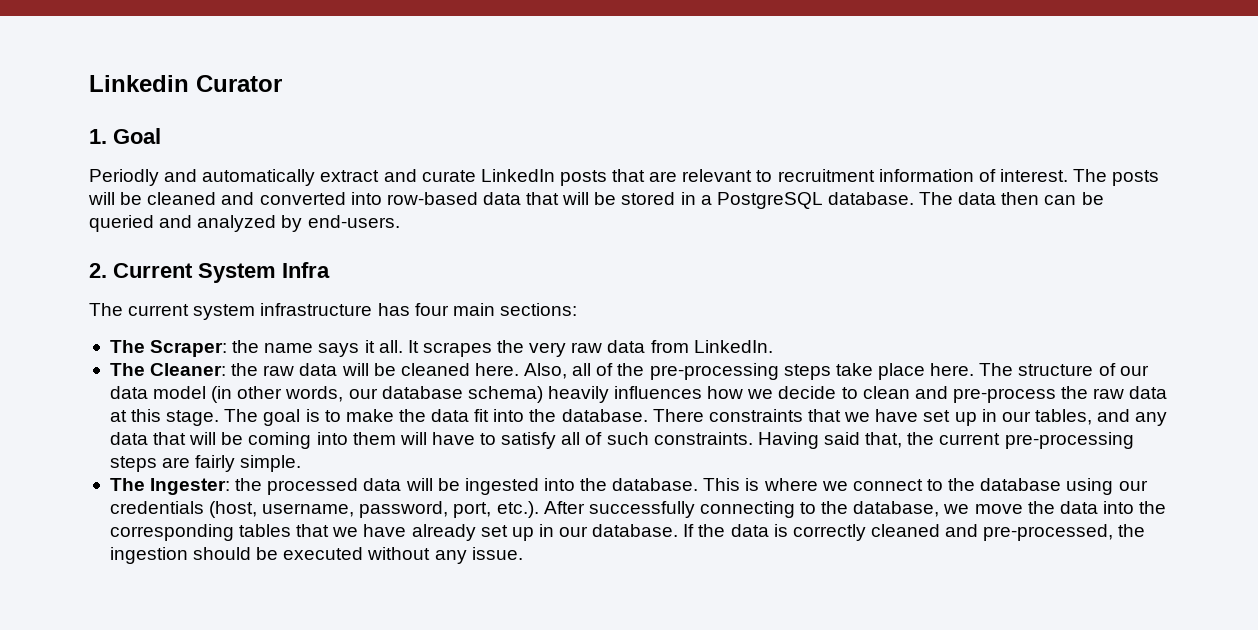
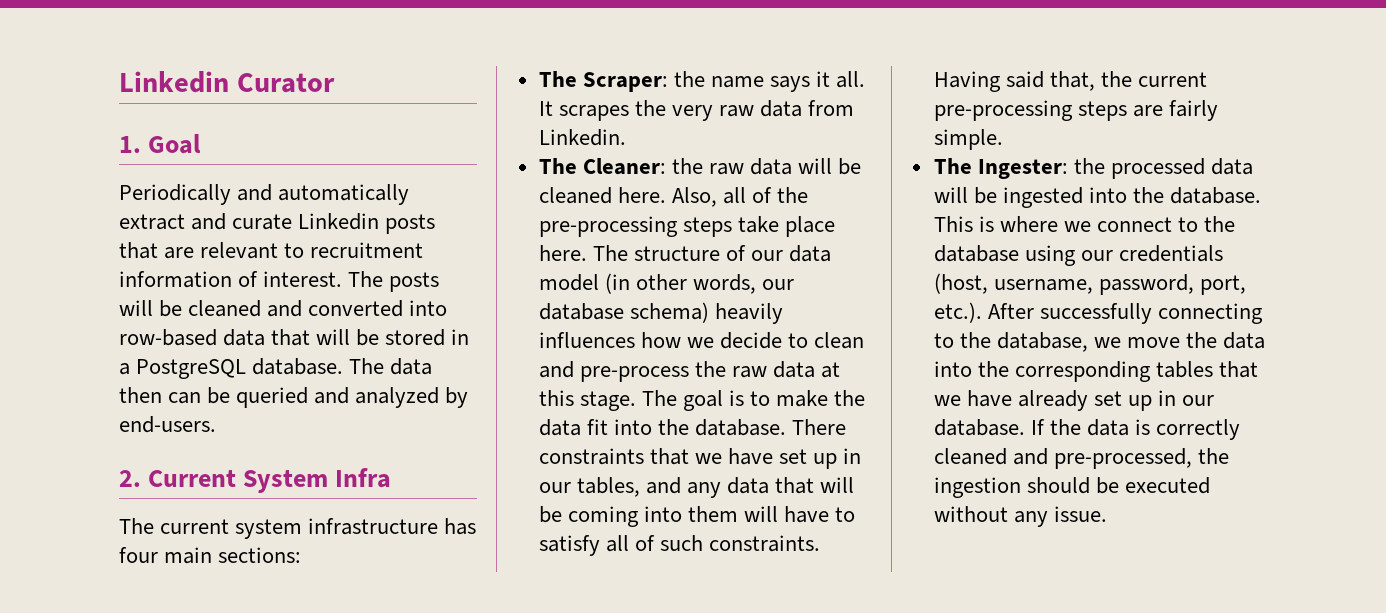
- Periodly and automatically extract and curate LinkedIn posts that are relevant to recruitment information of interest.
+ Periodically and automatically extract and curate Linkedin posts that are relevant to recruitment information of interest.
- It scrapes the very raw data from LinkedIn.
+ It scrapes the very raw data from Linkedin.

